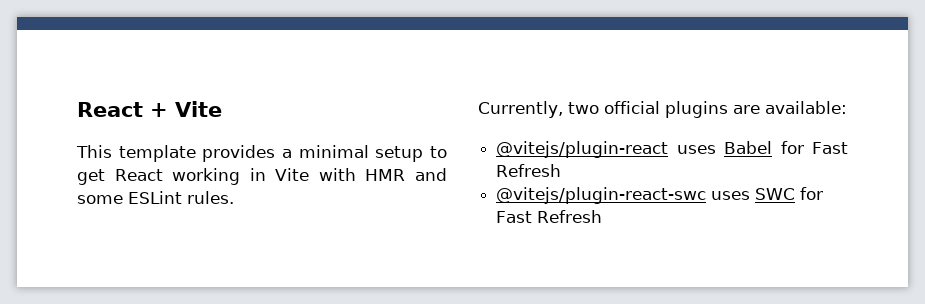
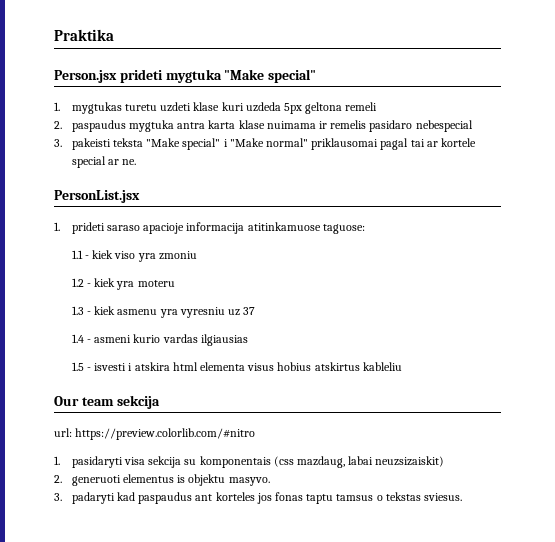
- React + Vite
- This template provides a minimal setup to get React working in Vite with HMR and some ESLint rules.
- Currently, two official plugins are available:
- @vitejs/plugin-react uses Babel for Fast Refresh
- @vitejs/plugin-react-swc uses SWC for Fast Refresh
+ Praktika
+ Person.jsx prideti mygtuka "Make special"
+ 1. mygtukas turetu uzdeti klase kuri uzdeda 5px geltona remeli
+ 2. paspaudus mygtuka antra karta klase nuimama ir remelis pasidaro nebespecial
+ 3. pakeisti teksta "Make special" i "Make normal" priklausomai pagal tai ar kortele special ar ne.
+ PersonList.jsx
+ 1. prideti saraso apacioje informacija atitinkamuose taguose:
+ 1.1 - kiek viso yra zmoniu
+ 1.2 - kiek yra moteru
+ 1.3 - kiek asmenu yra vyresniu uz 37
+ 1.4 - asmeni kurio vardas ilgiausias
+ 1.5 - isvesti i atskira html elementa visus hobius atskirtus kableliu
+ Our team sekcija
+ url: https://preview.colorlib.com/#nitro
+ 1. pasidaryti visa sekcija su komponentais (css mazdaug, labai neuzsizaiskit)
+ 2. generuoti elementus is objektu masyvo.
+ 3. padaryti kad paspaudus ant korteles jos fonas taptu tamsus o tekstas sviesus.

